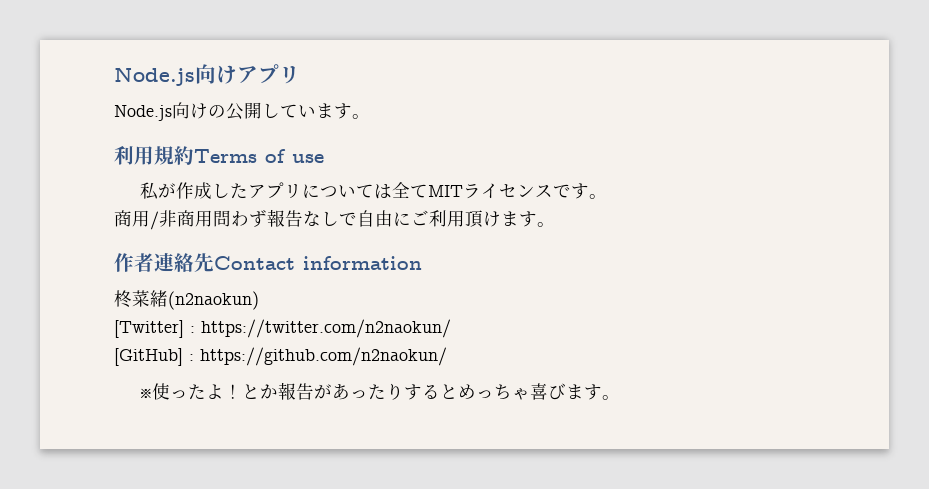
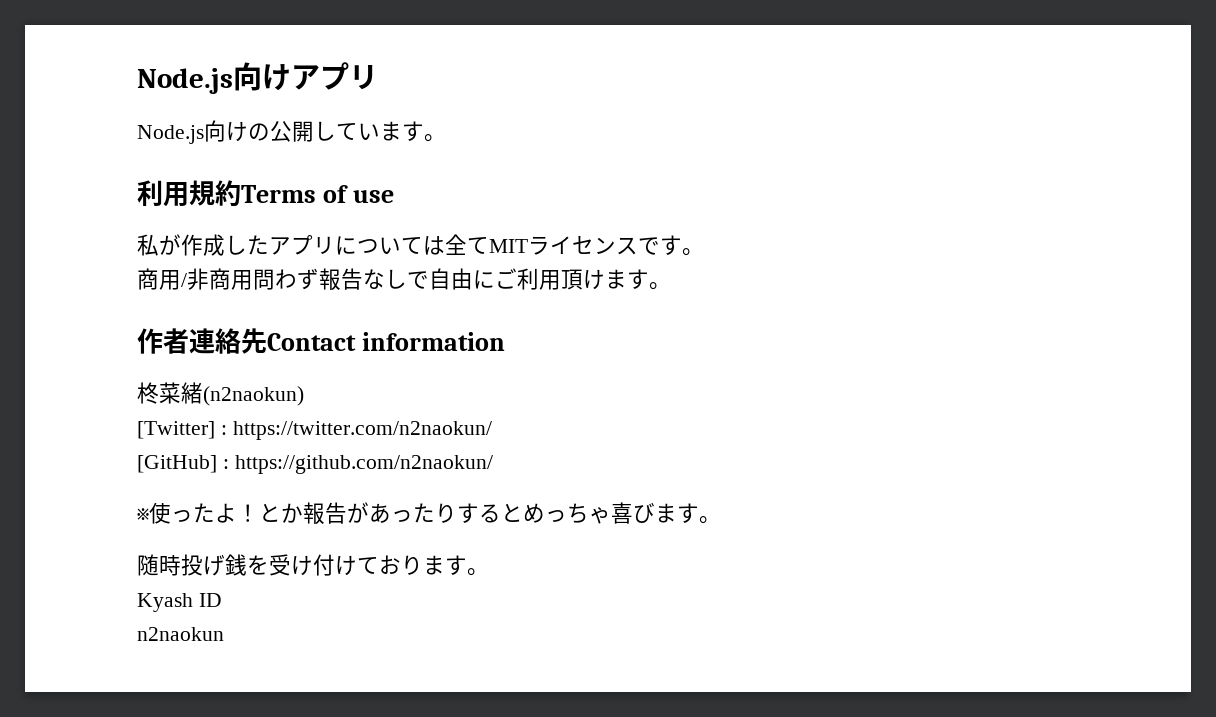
+ 随時投げ銭を受け付けております。
+ Kyash ID
+ n2naokun

